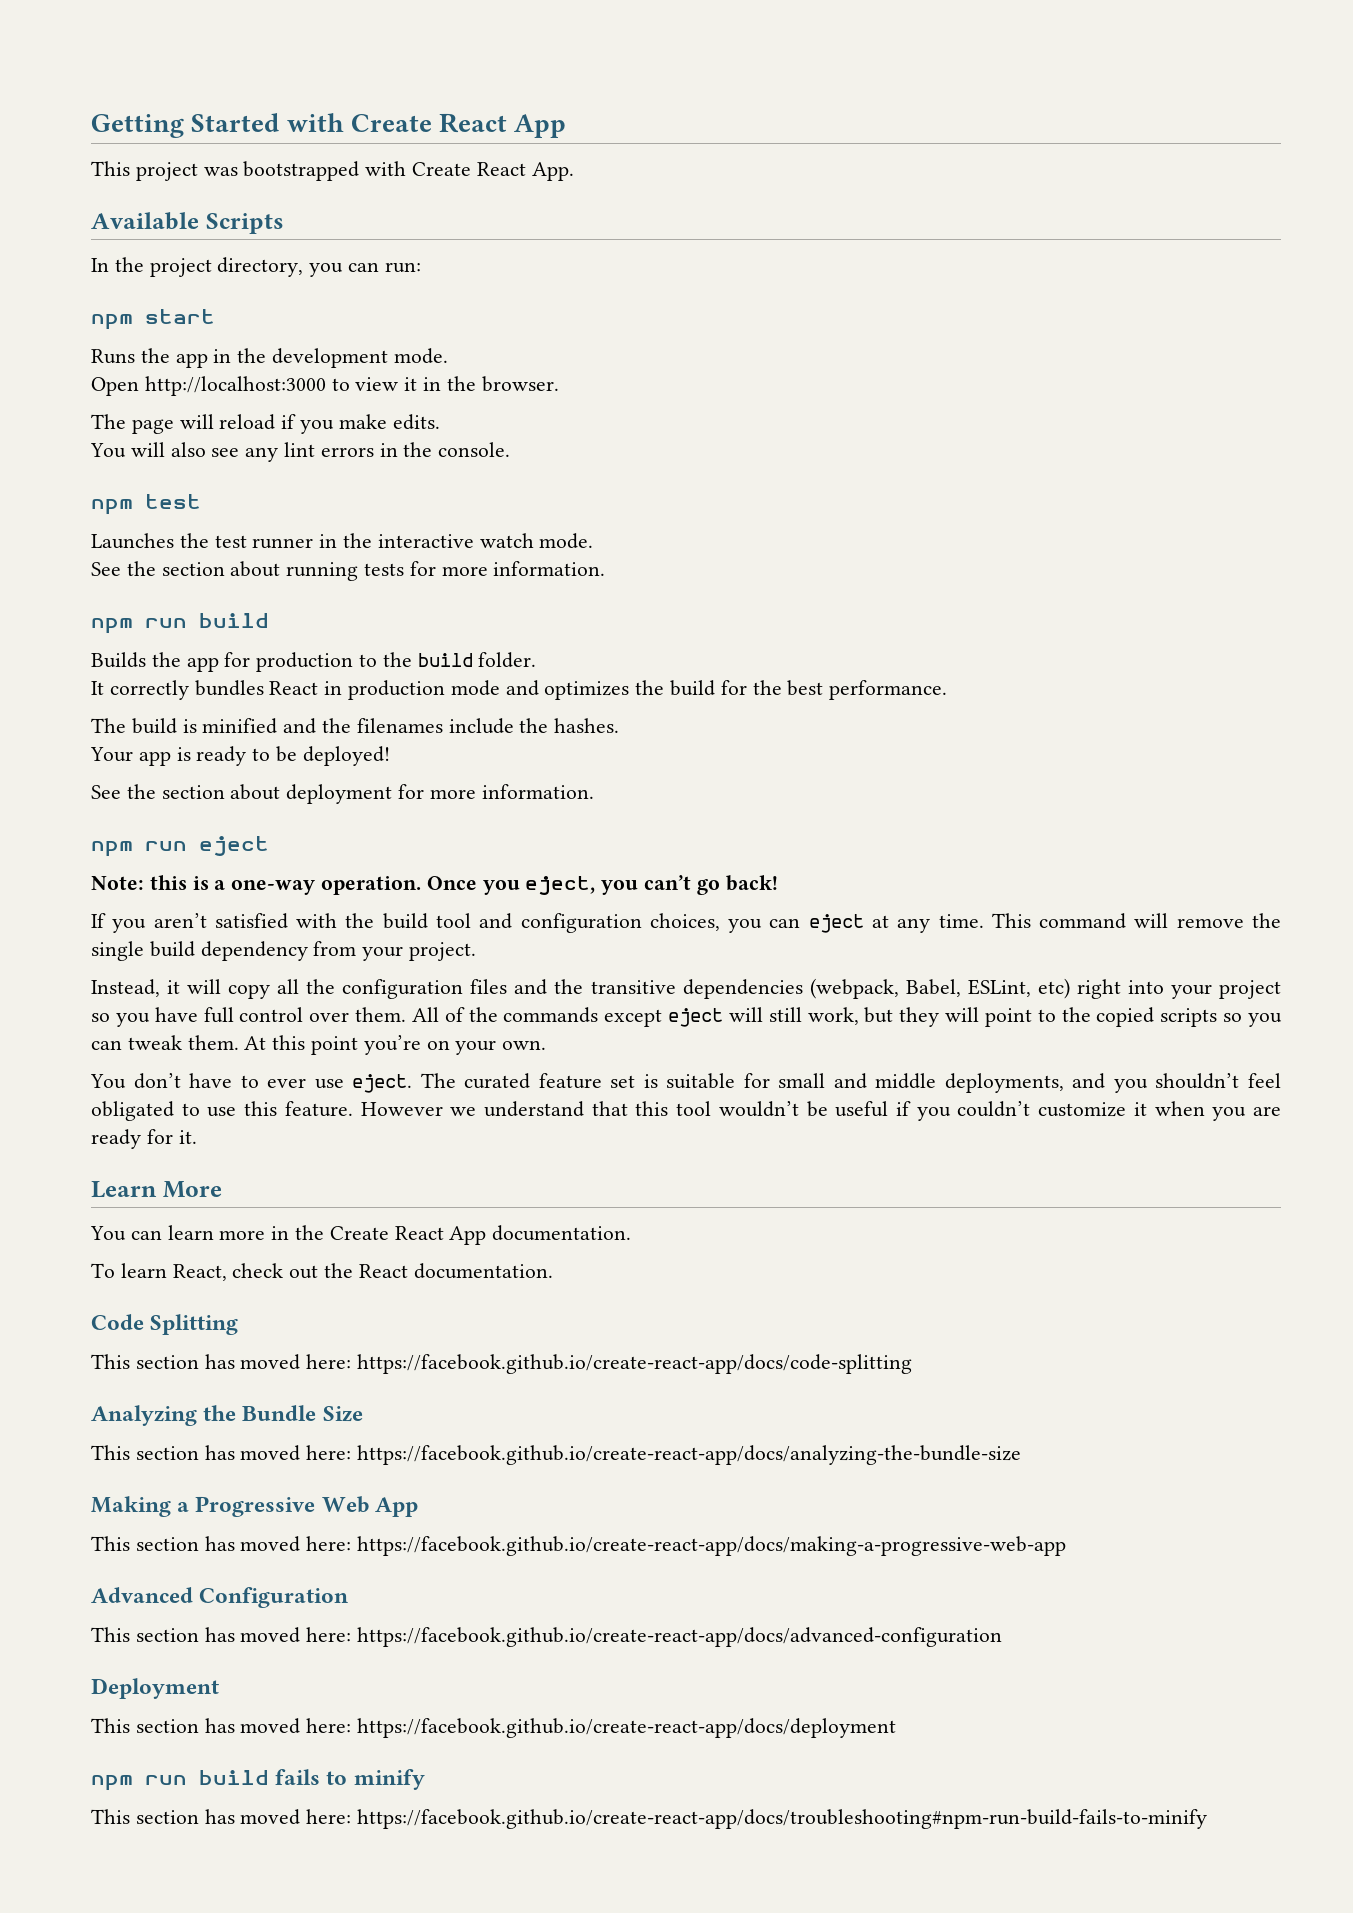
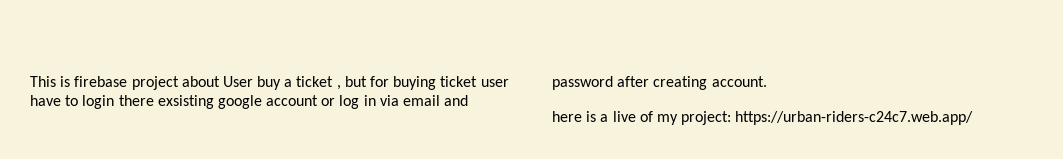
- Getting Started with Create React App
- This project was bootstrapped with Create React App.
- Available Scripts
- In the project directory, you can run:
- npm start
- Runs the app in the development mode.
- Open http://localhost:3000 to view it in the browser.
- The page will reload if you make edits.
- You will also see any lint errors in the console.
- npm test
- Launches the test runner in the interactive watch mode.
- See the section about running tests for more information.
- npm run build
- Builds the app for production to the build folder.
- It correctly bundles React in production mode and optimizes the build for the best performance.
- The build is minified and the filenames include the hashes.
- Your app is ready to be deployed!
- See the section about deployment for more information.
- npm run eject
- Note: this is a one-way operation. Once you eject, you can’t go back!
- If you aren’t satisfied with the build tool and configuration choices, you can eject at any time. This command will remove the single build dependency from your project.
- Instead, it will copy all the configuration files and the transitive dependencies (webpack, Babel, ESLint, etc) right into your project so you have full control over them. All of the commands except eject will still work, but they will point to the copied scripts so you can tweak them. At this point you’re on your own.
- You don’t have to ever use eject. The curated feature set is suitable for small and middle deployments, and you shouldn’t feel obligated to use this feature. However we understand that this tool wouldn’t be useful if you couldn’t customize it when you are ready for it.
- Learn More
- You can learn more in the Create React App documentation.
- To learn React, check out the React documentation.
- Code Splitting
- This section has moved here: https://facebook.github.io/create-react-app/docs/code-splitting
- Analyzing the Bundle Size
- This section has moved here: https://facebook.github.io/create-react-app/docs/analyzing-the-bundle-size
- Making a Progressive Web App
- This section has moved here: https://facebook.github.io/create-react-app/docs/making-a-progressive-web-app
- Advanced Configuration
- This section has moved here: https://facebook.github.io/create-react-app/docs/advanced-configuration
- Deployment
- This section has moved here: https://facebook.github.io/create-react-app/docs/deployment
- npm run build fails to minify
- This section has moved here: https://facebook.github.io/create-react-app/docs/troubleshooting#npm-run-build-fails-to-minify
+ This is firebase project about User buy a ticket , but for buying ticket user have to login there exsisting google account or log in via email and password after creating account.
+ here is a live of my project: https://urban-riders-c24c7.web.app/

